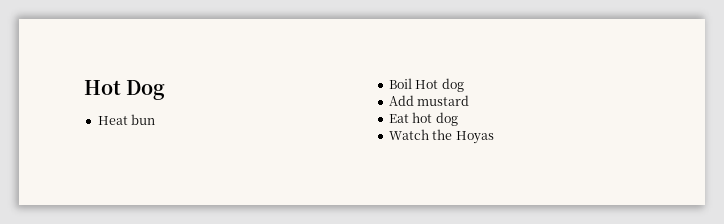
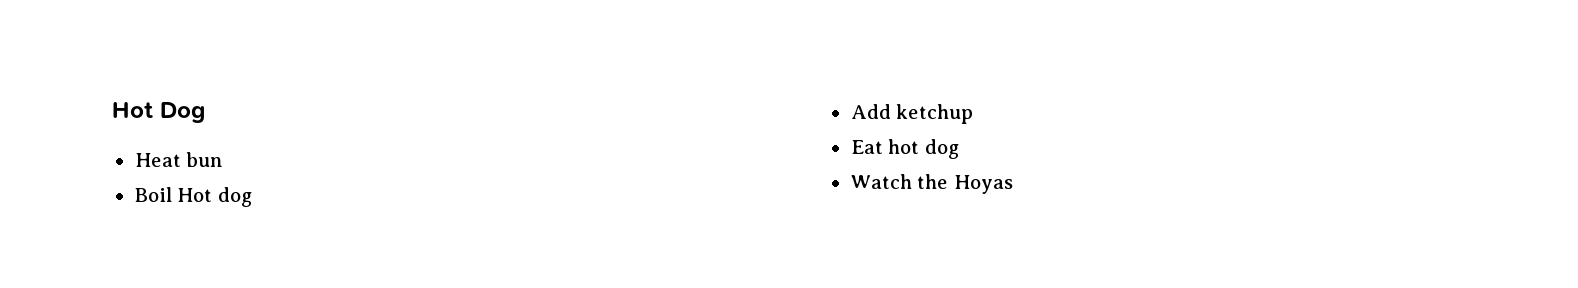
- Add mustard
+ Add ketchup

